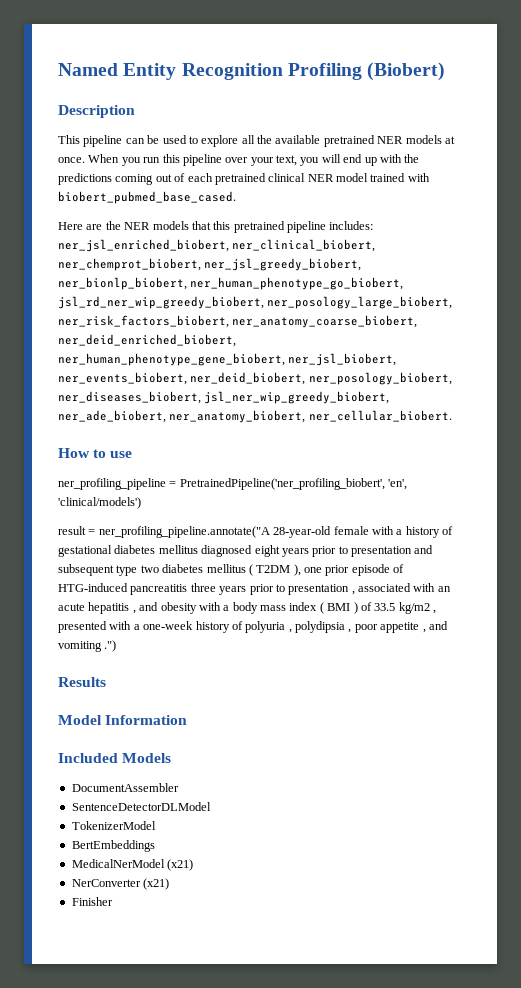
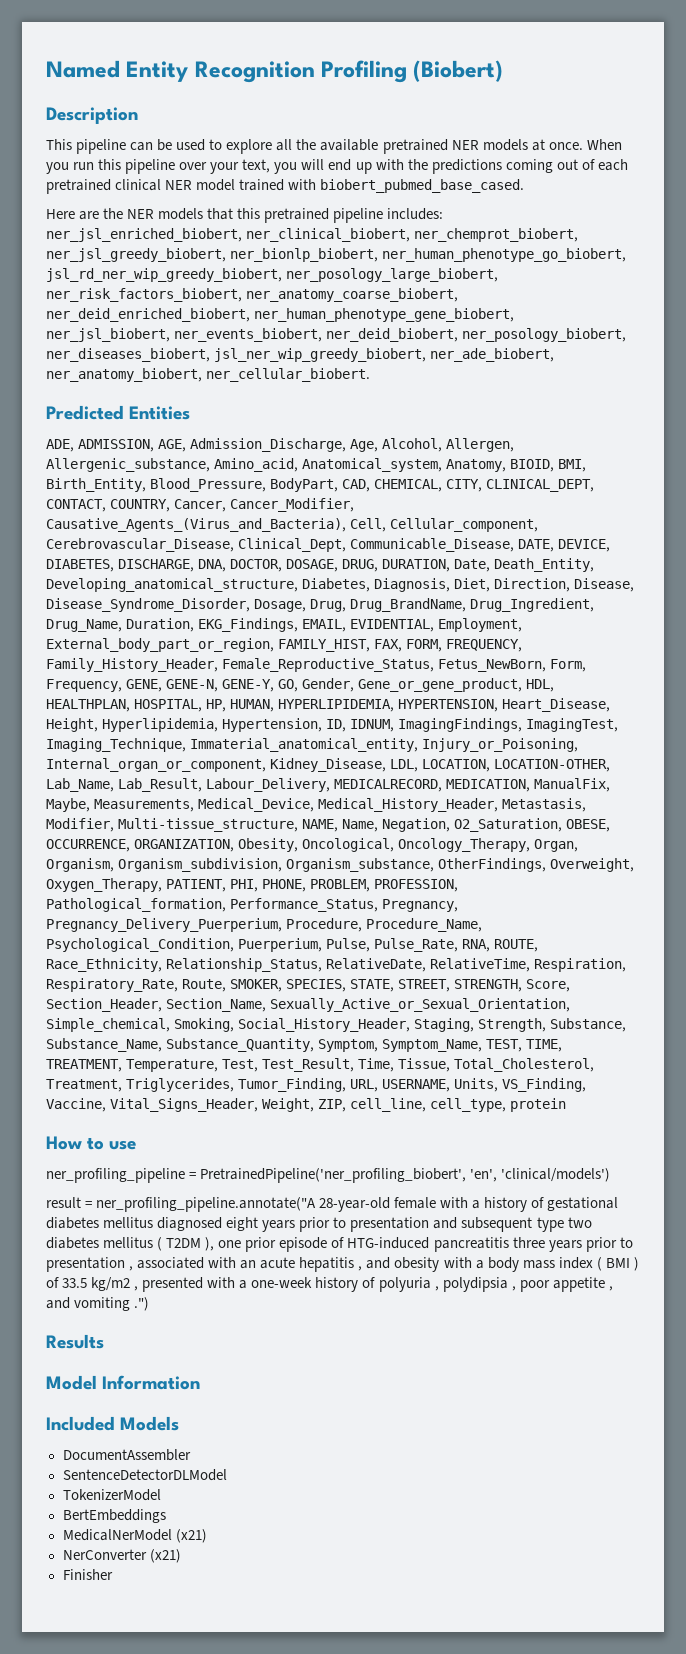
+ Predicted Entities
+ ADE, ADMISSION, AGE, Admission_Discharge, Age, Alcohol, Allergen, Allergenic_substance, Amino_acid, Anatomical_system, Anatomy, BIOID, BMI, Birth_Entity, Blood_Pressure, BodyPart, CAD, CHEMICAL, CITY, CLINICAL_DEPT, CONTACT, COUNTRY, Cancer, Cancer_Modifier, Causative_Agents_(Virus_and_Bacteria), Cell, Cellular_component, Cerebrovascular_Disease, Clinical_Dept, Communicable_Disease, DATE, DEVICE, DIABETES, DISCHARGE, DNA, DOCTOR, DOSAGE, DRUG, DURATION, Date, Death_Entity, Developing_anatomical_structure, Diabetes, Diagnosis, Diet, Direction, Disease, Disease_Syndrome_Disorder, Dosage, Drug, Drug_BrandName, Drug_Ingredient, Drug_Name, Duration, EKG_Findings, EMAIL, EVIDENTIAL, Employment, External_body_part_or_region, FAMILY_HIST, FAX, FORM, FREQUENCY, Family_History_Header, Female_Reproductive_Status, Fetus_NewBorn, Form, Frequency, GENE, GENE-N, GENE-Y, GO, Gender, Gene_or_gene_product, HDL, HEALTHPLAN, HOSPITAL, HP, HUMAN, HYPERLIPIDEMIA, HYPERTENSION, Heart_Disease, Height, Hyperlipidemia, Hypertension, ID, IDNUM, ImagingFindings, ImagingTest, Imaging_Technique, Immaterial_anatomical_entity, Injury_or_Poisoning, Internal_organ_or_component, Kidney_Disease, LDL, LOCATION, LOCATION-OTHER, Lab_Name, Lab_Result, Labour_Delivery, MEDICALRECORD, MEDICATION, ManualFix, Maybe, Measurements, Medical_Device, Medical_History_Header, Metastasis, Modifier, Multi-tissue_structure, NAME, Name, Negation, O2_Saturation, OBESE, OCCURRENCE, ORGANIZATION, Obesity, Oncological, Oncology_Therapy, Organ, Organism, Organism_subdivision, Organism_substance, OtherFindings, Overweight, Oxygen_Therapy, PATIENT, PHI, PHONE, PROBLEM, PROFESSION, Pathological_formation, Performance_Status, Pregnancy, Pregnancy_Delivery_Puerperium, Procedure, Procedure_Name, Psychological_Condition, Puerperium, Pulse, Pulse_Rate, RNA, ROUTE, Race_Ethnicity, Relationship_Status, RelativeDate, RelativeTime, Respiration, Respiratory_Rate, Route, SMOKER, SPECIES, STATE, STREET, STRENGTH, Score, Section_Header, Section_Name, Sexually_Active_or_Sexual_Orientation, Simple_chemical, Smoking, Social_History_Header, Staging, Strength, Substance, Substance_Name, Substance_Quantity, Symptom, Symptom_Name, TEST, TIME, TREATMENT, Temperature, Test, Test_Result, Time, Tissue, Total_Cholesterol, Treatment, Triglycerides, Tumor_Finding, URL, USERNAME, Units, VS_Finding, Vaccine, Vital_Signs_Header, Weight, ZIP, cell_line, cell_type, protein

